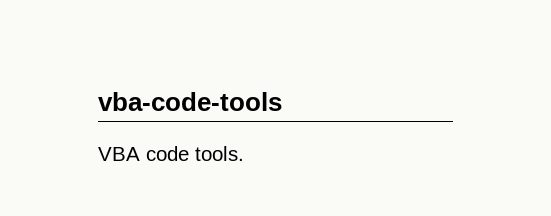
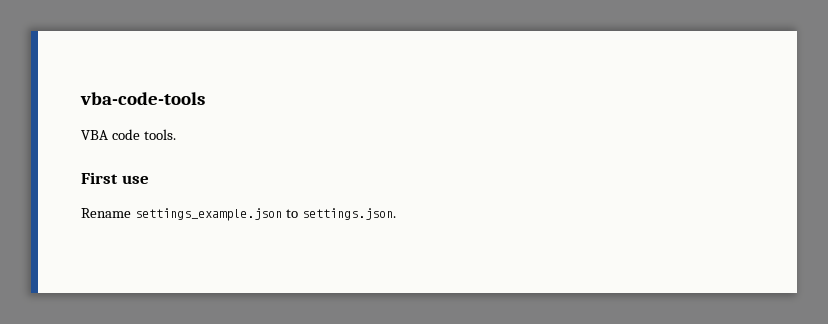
+ First use
+ Rename settings_example.json to settings.json.

